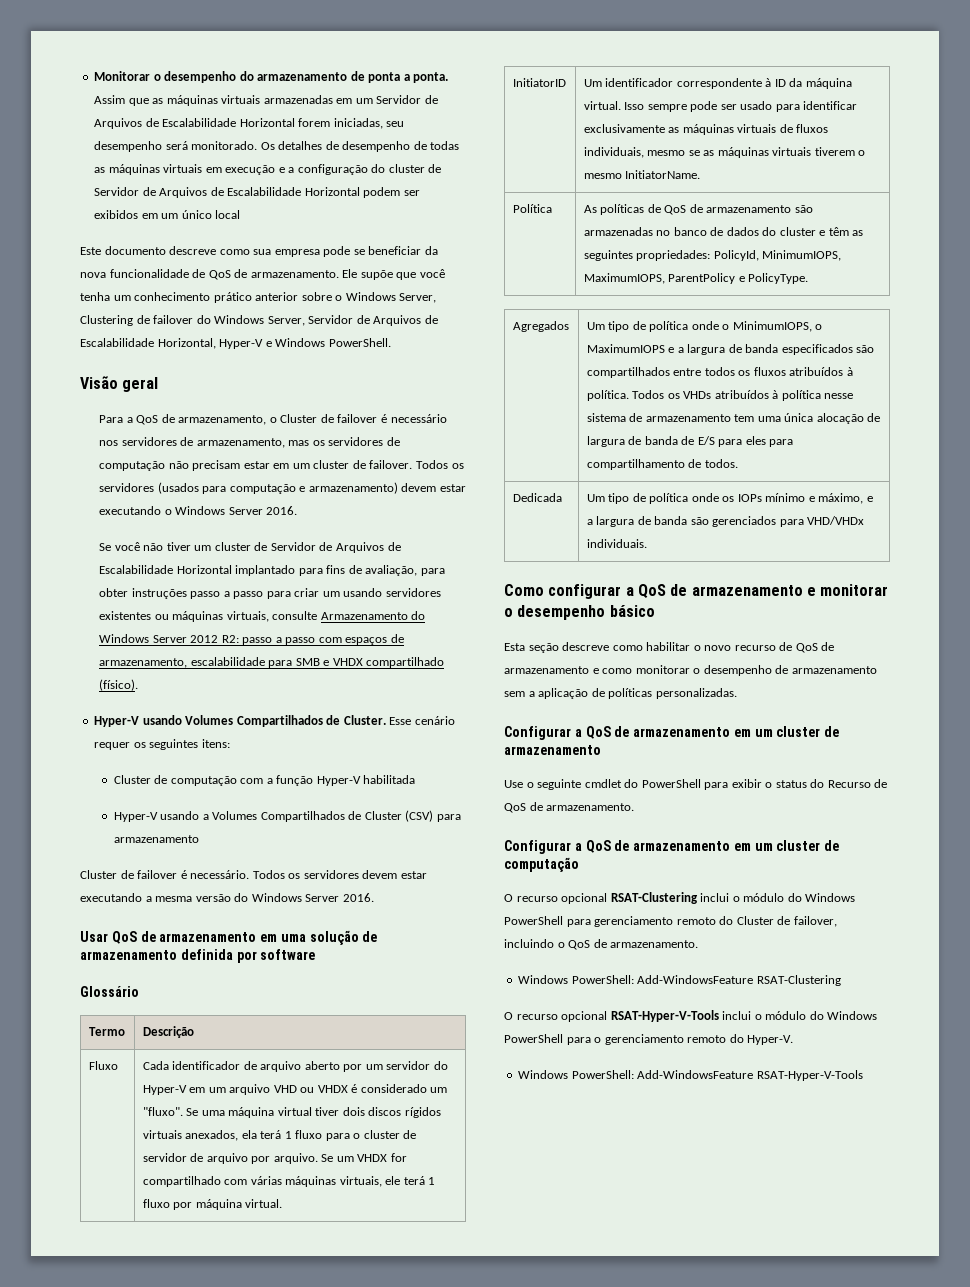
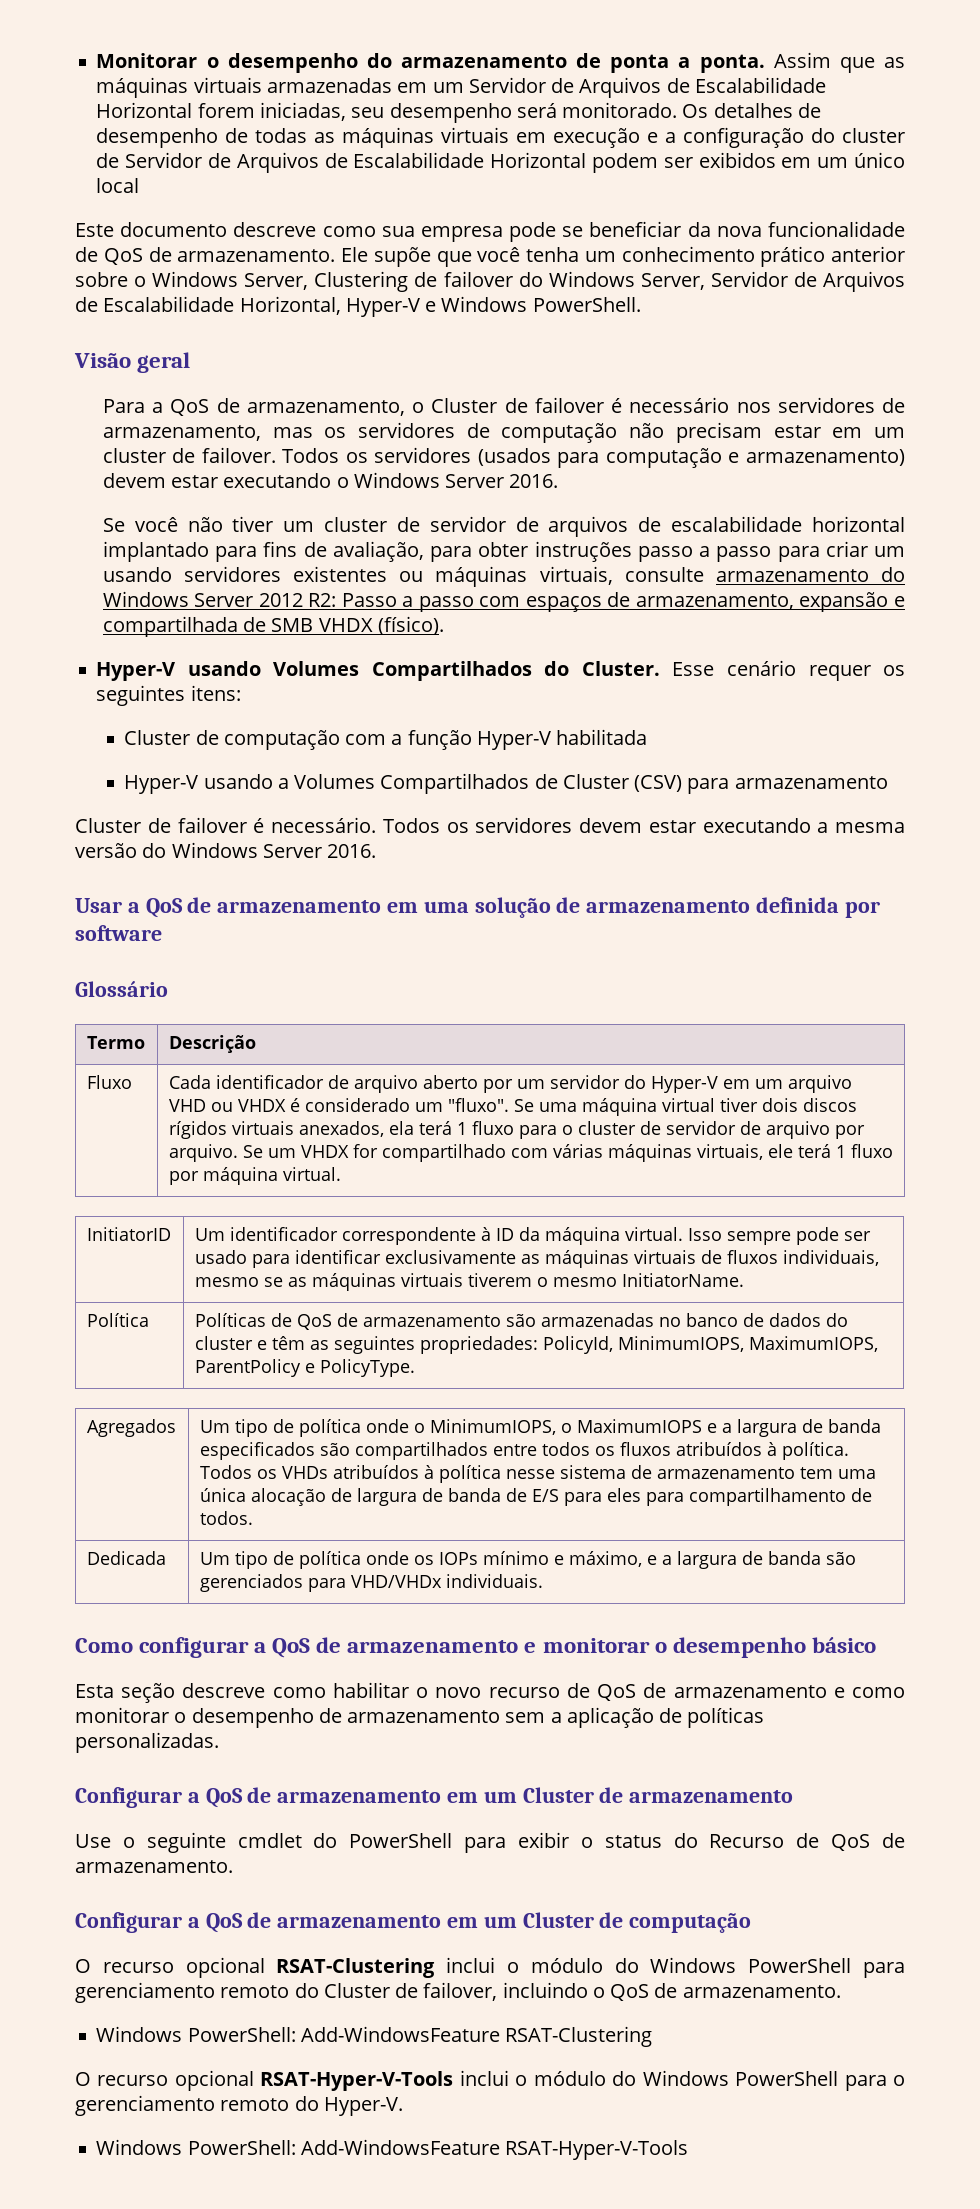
- Se você não tiver um cluster de Servidor de Arquivos de Escalabilidade Horizontal implantado para fins de avaliação, para obter instruções passo a passo para criar um usando servidores existentes ou máquinas virtuais, consulte Armazenamento do Windows Server 2012 R2: passo a passo com espaços de armazenamento, escalabilidade para SMB e VHDX compartilhado (físico).
+ Se você não tiver um cluster de servidor de arquivos de escalabilidade horizontal implantado para fins de avaliação, para obter instruções passo a passo para criar um usando servidores existentes ou máquinas virtuais, consulte armazenamento do Windows Server 2012 R2: Passo a passo com espaços de armazenamento, expansão e compartilhada de SMB VHDX (físico).
- Hyper-V usando Volumes Compartilhados de Cluster.
+ Hyper-V usando Volumes Compartilhados do Cluster.
- Usar QoS de armazenamento em uma solução de armazenamento definida por software
+ Usar a QoS de armazenamento em uma solução de armazenamento definida por software
- Política | As políticas de QoS de armazenamento são armazenadas no banco de dados do cluster e têm as seguintes propriedades: PolicyId, MinimumIOPS, MaximumIOPS, ParentPolicy e PolicyType.
+ Política | Políticas de QoS de armazenamento são armazenadas no banco de dados do cluster e têm as seguintes propriedades: PolicyId, MinimumIOPS, MaximumIOPS, ParentPolicy e PolicyType.
- Configurar a QoS de armazenamento em um cluster de armazenamento
+ Configurar a QoS de armazenamento em um Cluster de armazenamento
- Configurar a QoS de armazenamento em um cluster de computação
+ Configurar a QoS de armazenamento em um Cluster de computação

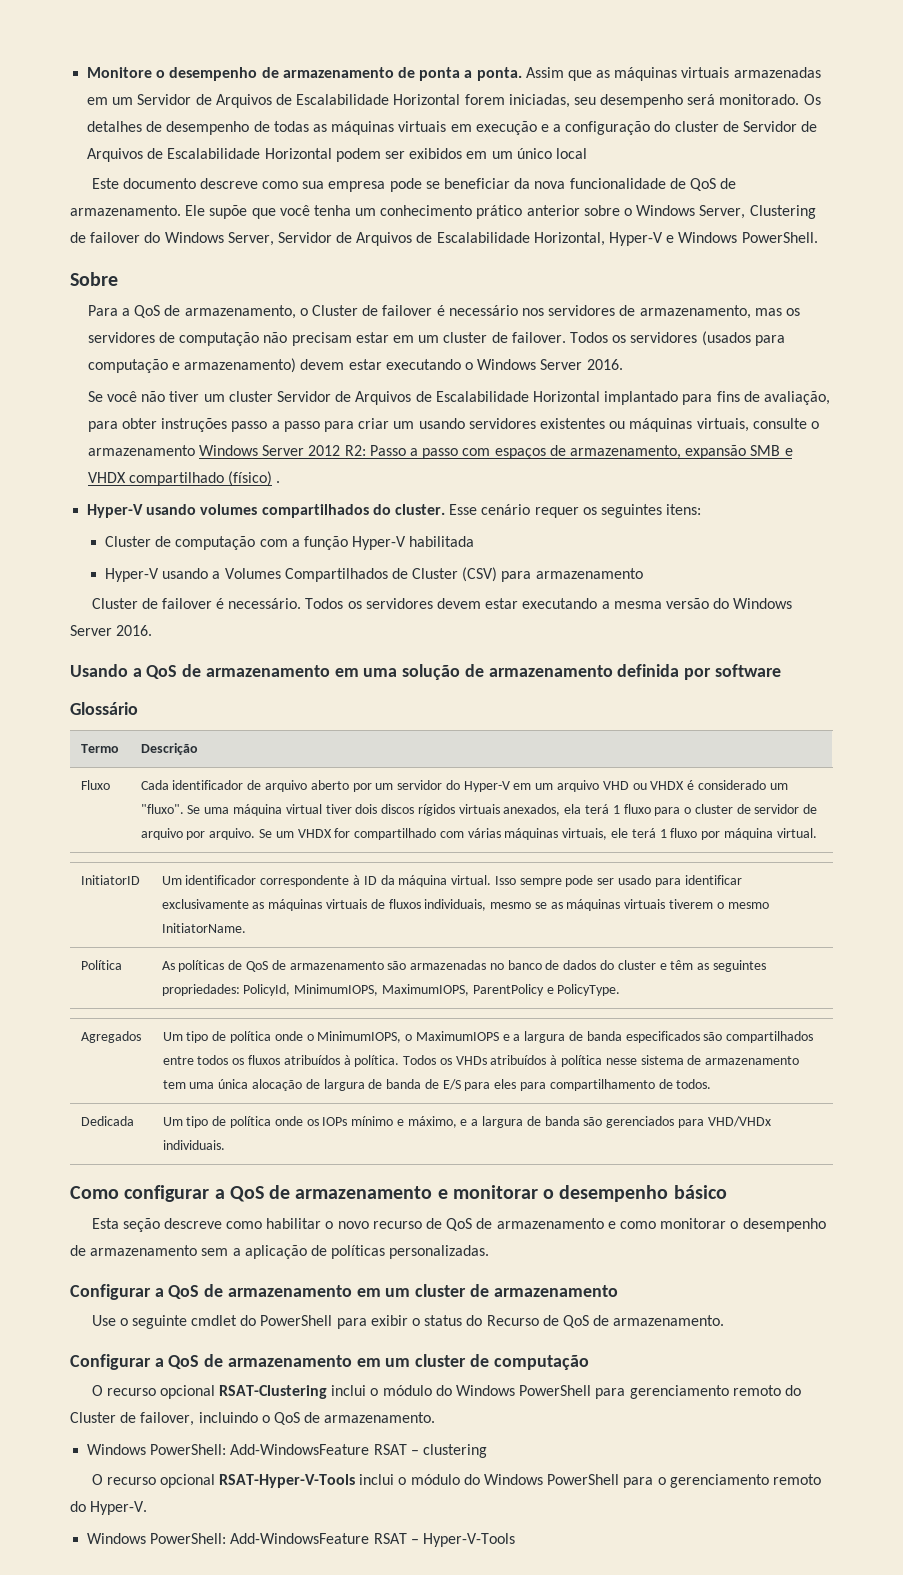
- Monitorar o desempenho do armazenamento de ponta a ponta.
+ Monitore o desempenho de armazenamento de ponta a ponta.
- Visão geral
+ Sobre
- Se você não tiver um cluster de servidor de arquivos de escalabilidade horizontal implantado para fins de avaliação, para obter instruções passo a passo para criar um usando servidores existentes ou máquinas virtuais, consulte armazenamento do Windows Server 2012 R2: Passo a passo com espaços de armazenamento, expansão e compartilhada de SMB VHDX (físico).
- Hyper-V usando Volumes Compartilhados do Cluster.
+ Se você não tiver um cluster Servidor de Arquivos de Escalabilidade Horizontal implantado para fins de avaliação, para obter instruções passo a passo para criar um usando servidores existentes ou máquinas virtuais, consulte o armazenamento Windows Server 2012 R2: Passo a passo com espaços de armazenamento, expansão SMB e VHDX compartilhado (físico) .
+ Hyper-V usando volumes compartilhados do cluster.
- Usar a QoS de armazenamento em uma solução de armazenamento definida por software
+ Usando a QoS de armazenamento em uma solução de armazenamento definida por software
- Política | Políticas de QoS de armazenamento são armazenadas no banco de dados do cluster e têm as seguintes propriedades: PolicyId, MinimumIOPS, MaximumIOPS, ParentPolicy e PolicyType.
+ Política | As políticas de QoS de armazenamento são armazenadas no banco de dados do cluster e têm as seguintes propriedades: PolicyId, MinimumIOPS, MaximumIOPS, ParentPolicy e PolicyType.
- Configurar a QoS de armazenamento em um Cluster de armazenamento
+ Configurar a QoS de armazenamento em um cluster de armazenamento
- Configurar a QoS de armazenamento em um Cluster de computação
+ Configurar a QoS de armazenamento em um cluster de computação
- Windows PowerShell: Add-WindowsFeature RSAT-Clustering
+ Windows PowerShell: Add-WindowsFeature RSAT – clustering
- Windows PowerShell: Add-WindowsFeature RSAT-Hyper-V-Tools
+ Windows PowerShell: Add-WindowsFeature RSAT – Hyper-V-Tools

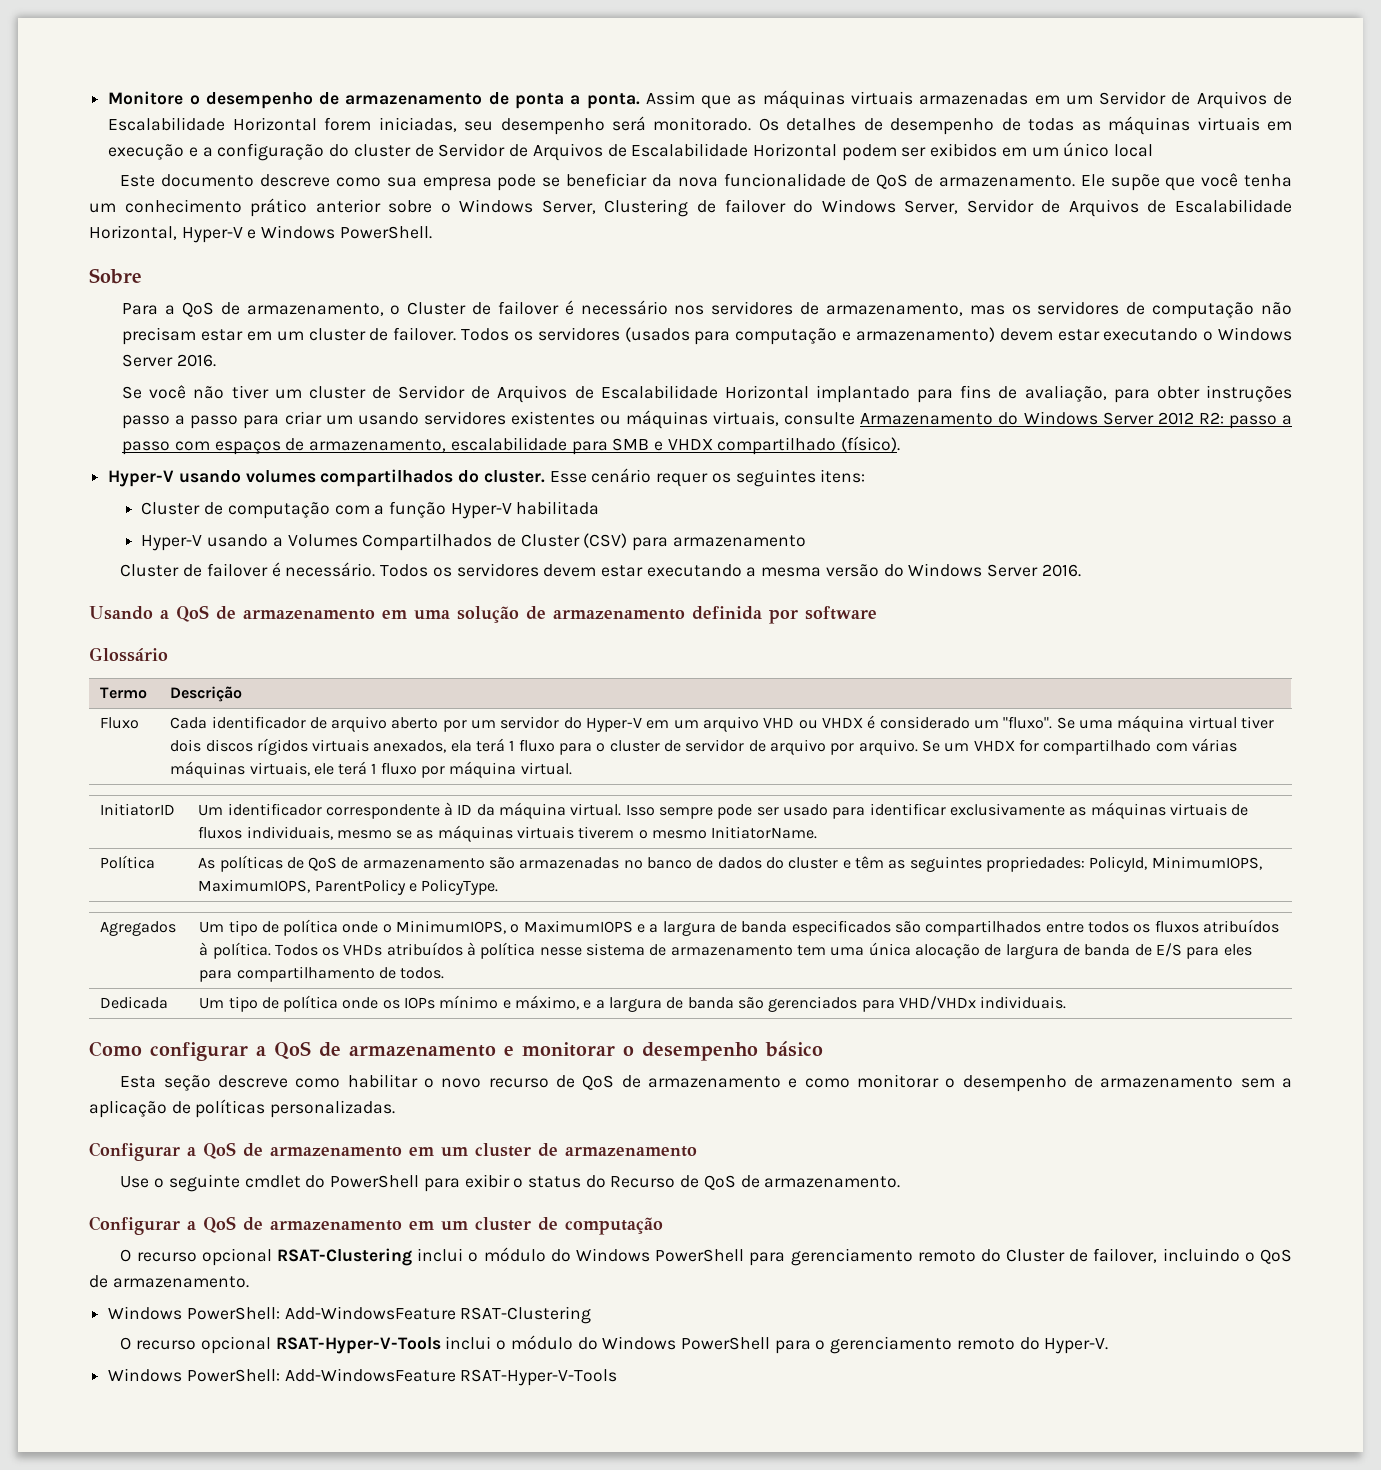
- Se você não tiver um cluster Servidor de Arquivos de Escalabilidade Horizontal implantado para fins de avaliação, para obter instruções passo a passo para criar um usando servidores existentes ou máquinas virtuais, consulte o armazenamento Windows Server 2012 R2: Passo a passo com espaços de armazenamento, expansão SMB e VHDX compartilhado (físico) .
+ Se você não tiver um cluster de Servidor de Arquivos de Escalabilidade Horizontal implantado para fins de avaliação, para obter instruções passo a passo para criar um usando servidores existentes ou máquinas virtuais, consulte Armazenamento do Windows Server 2012 R2: passo a passo com espaços de armazenamento, escalabilidade para SMB e VHDX compartilhado (físico).
- Windows PowerShell: Add-WindowsFeature RSAT – clustering
+ Windows PowerShell: Add-WindowsFeature RSAT-Clustering
- Windows PowerShell: Add-WindowsFeature RSAT – Hyper-V-Tools
+ Windows PowerShell: Add-WindowsFeature RSAT-Hyper-V-Tools

